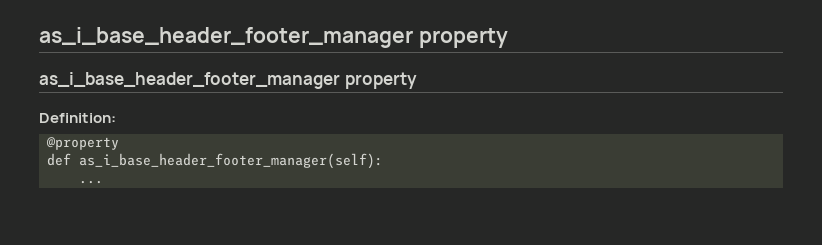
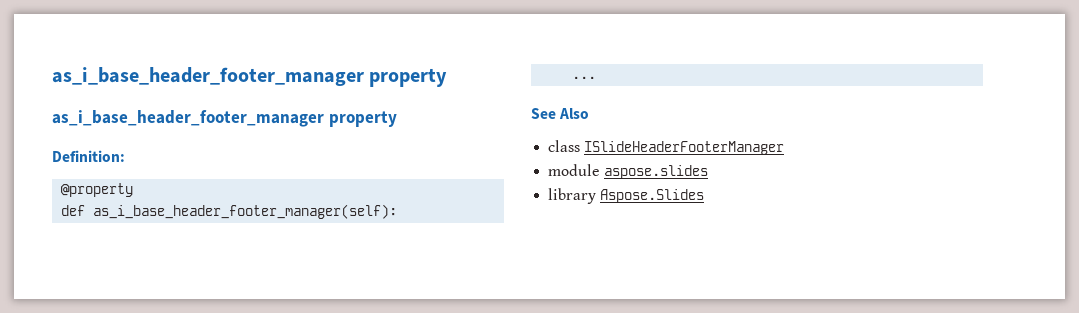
+ See Also
+ class ISlideHeaderFooterManager
+ module aspose.slides
+ library Aspose.Slides

